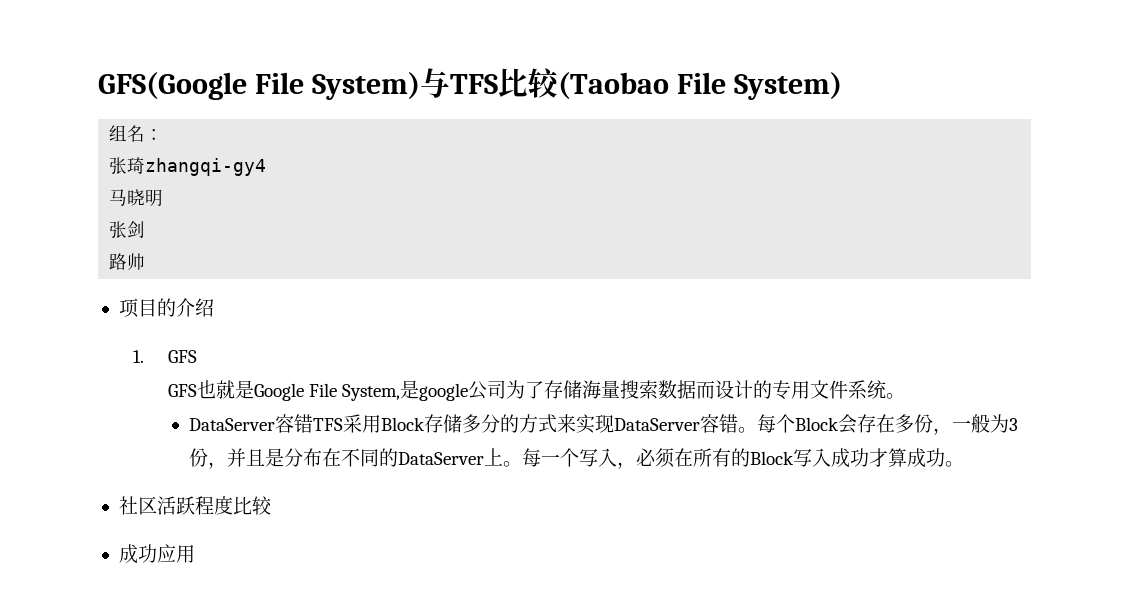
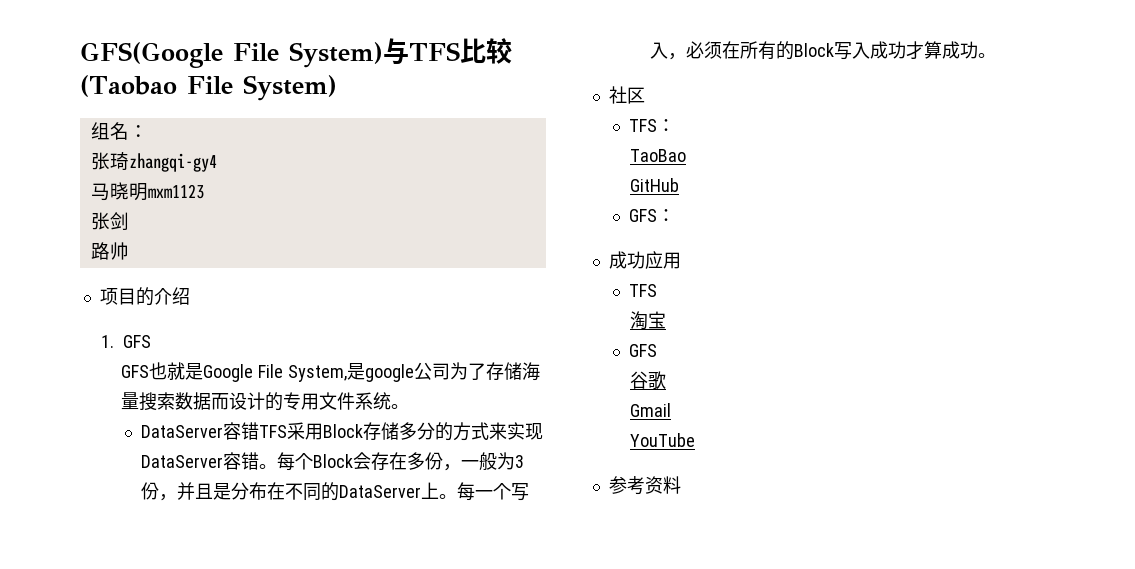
- 马晓明
+ 马晓明mxm1123
- 社区活跃程度比较
+ 社区
+ TFS：
+ TaoBao
+ GitHub
+ GFS：
  成功应用
+ TFS
+ 淘宝
+ GFS
+ 谷歌
+ Gmail
+ YouTube
+ 参考资料

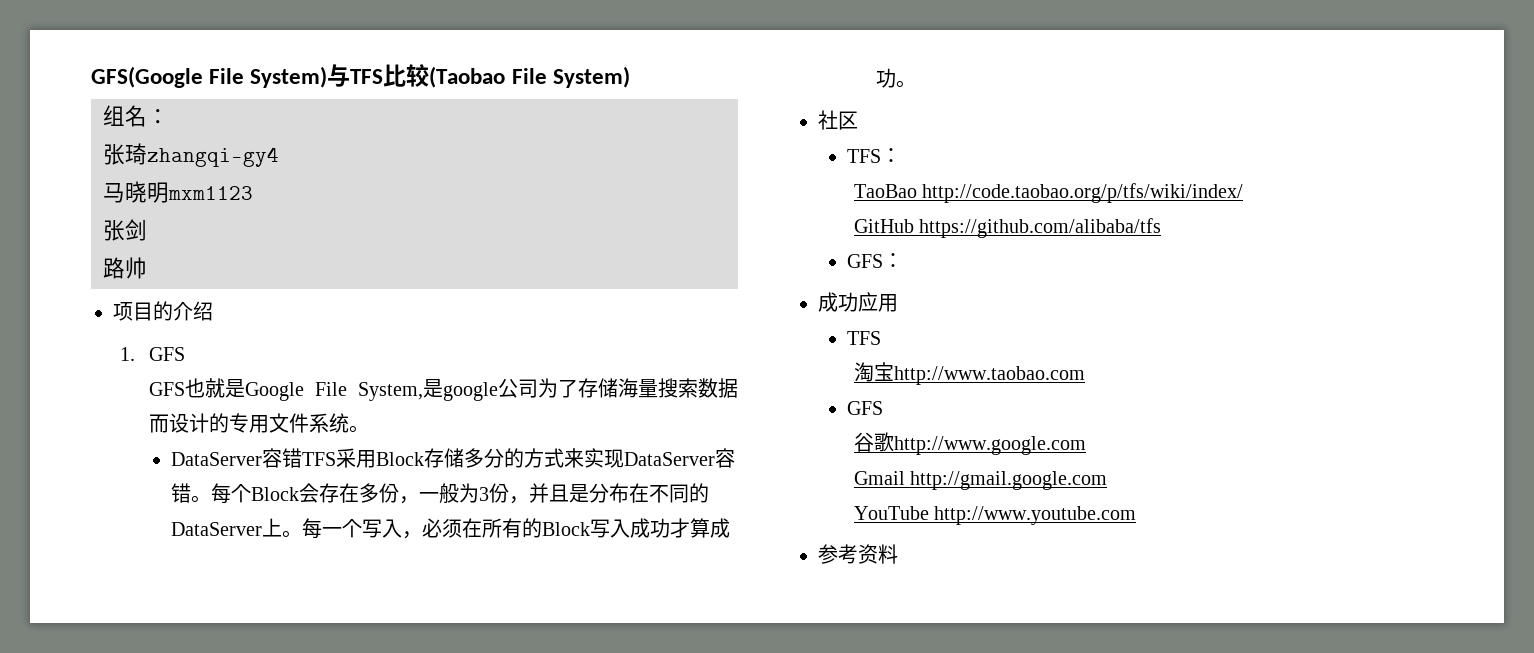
- TaoBao
+ TaoBao http://code.taobao.org/p/tfs/wiki/index/
- GitHub
+ GitHub https://github.com/alibaba/tfs
- 淘宝
+ 淘宝http://www.taobao.com
- 谷歌
+ 谷歌http://www.google.com
- Gmail
+ Gmail http://gmail.google.com
- YouTube
+ YouTube http://www.youtube.com

